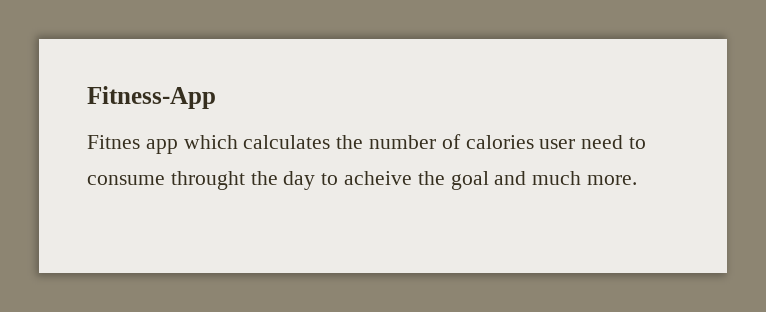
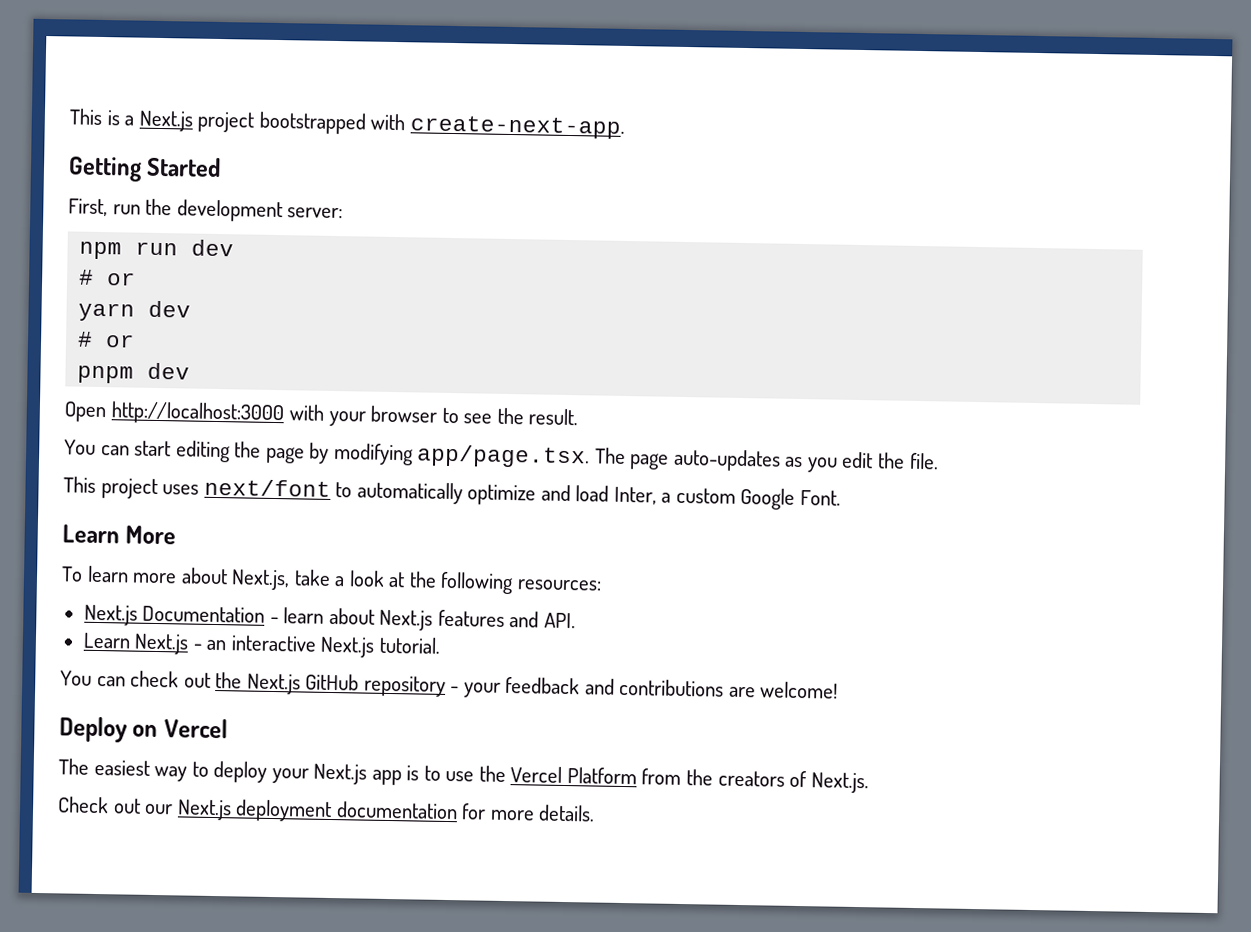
- Fitness-App
- Fitnes app which calculates the number of calories user need to consume throught the day to acheive the goal and much more.
+ This is a Next.js project bootstrapped with create-next-app.
+ Getting Started
+ First, run the development server:
+ npm run dev
+ # or
+ yarn dev
+ # or
+ pnpm dev
+ Open http://localhost:3000 with your browser to see the result.
+ You can start editing the page by modifying app/page.tsx. The page auto-updates as you edit the file.
+ This project uses next/font to automatically optimize and load Inter, a custom Google Font.
+ Learn More
+ To learn more about Next.js, take a look at the following resources:
+ Next.js Documentation - learn about Next.js features and API.
+ Learn Next.js - an interactive Next.js tutorial.
+ You can check out the Next.js GitHub repository - your feedback and contributions are welcome!
+ Deploy on Vercel
+ The easiest way to deploy your Next.js app is to use the Vercel Platform from the creators of Next.js.
+ Check out our Next.js deployment documentation for more details.

